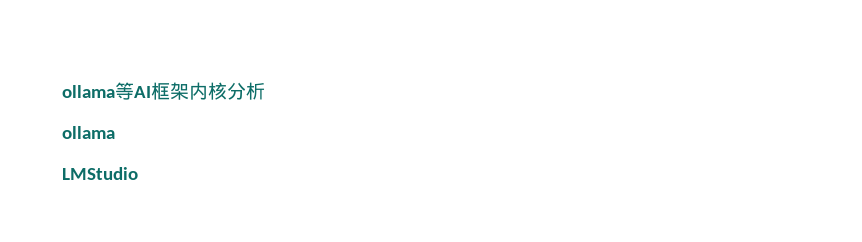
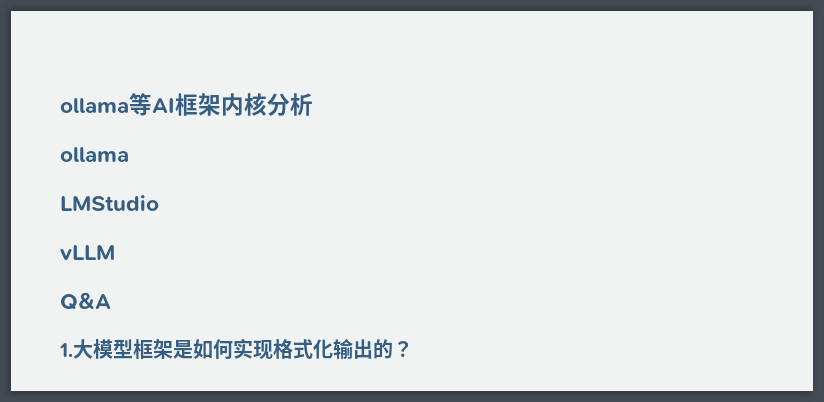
+ vLLM
+ Q&A
+ 1.大模型框架是如何实现格式化输出的？

